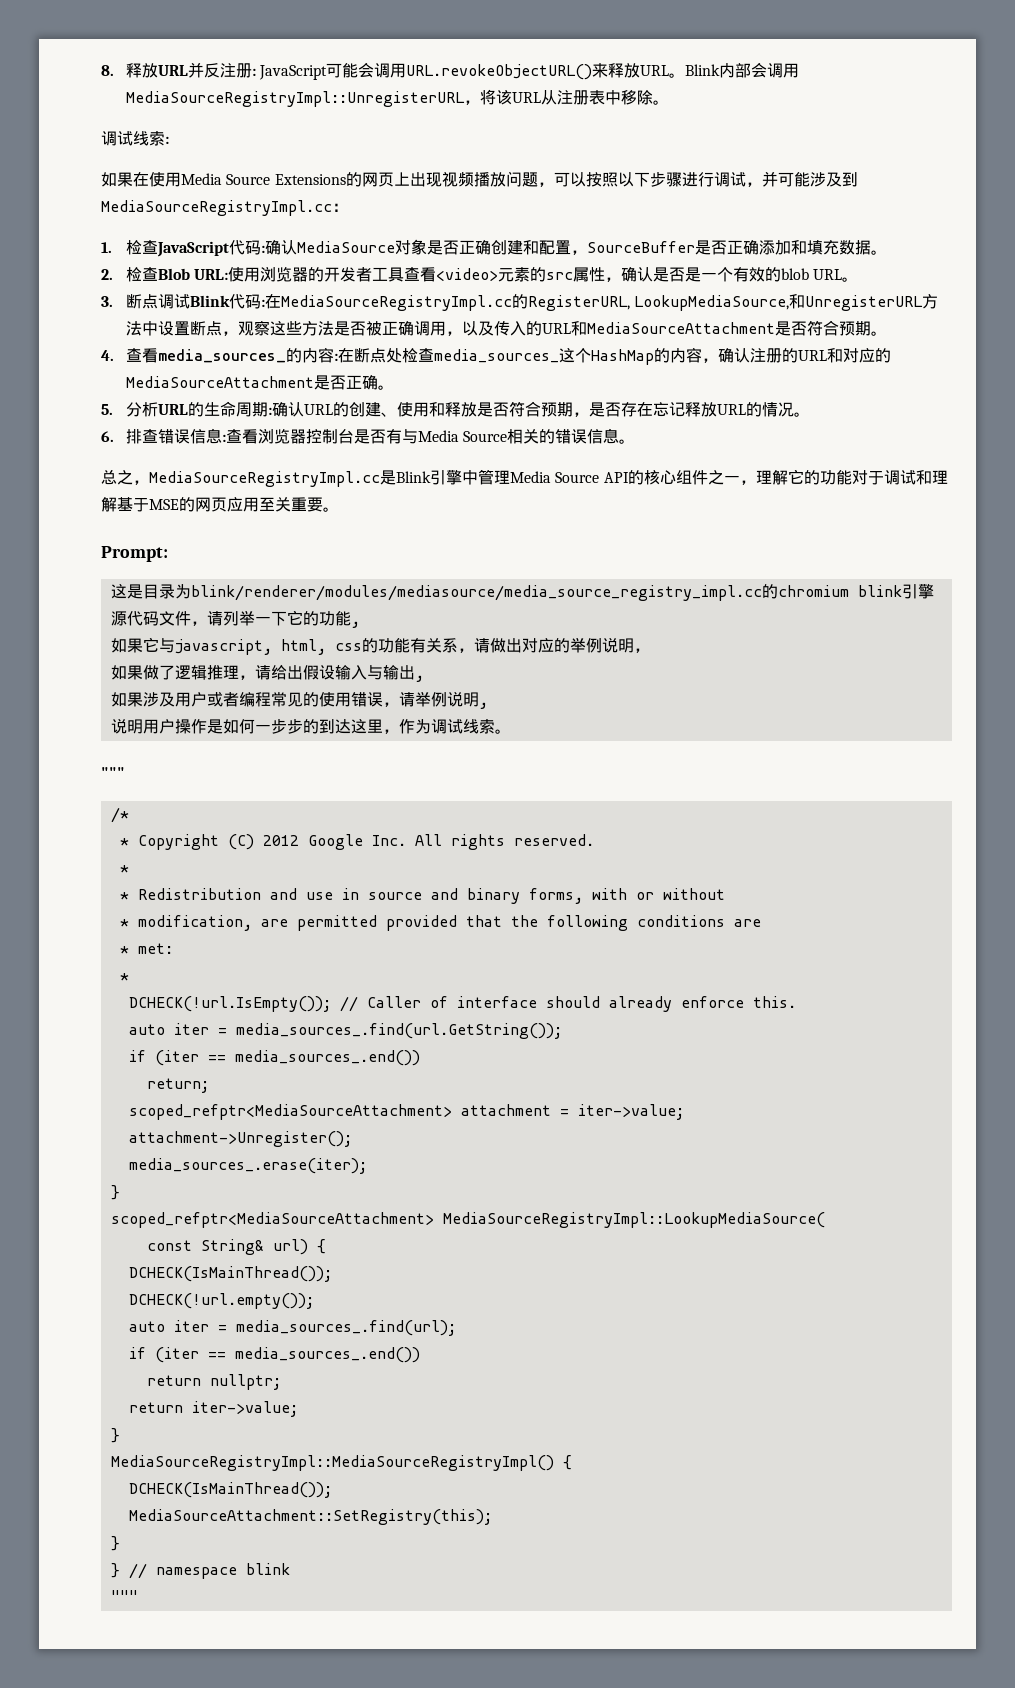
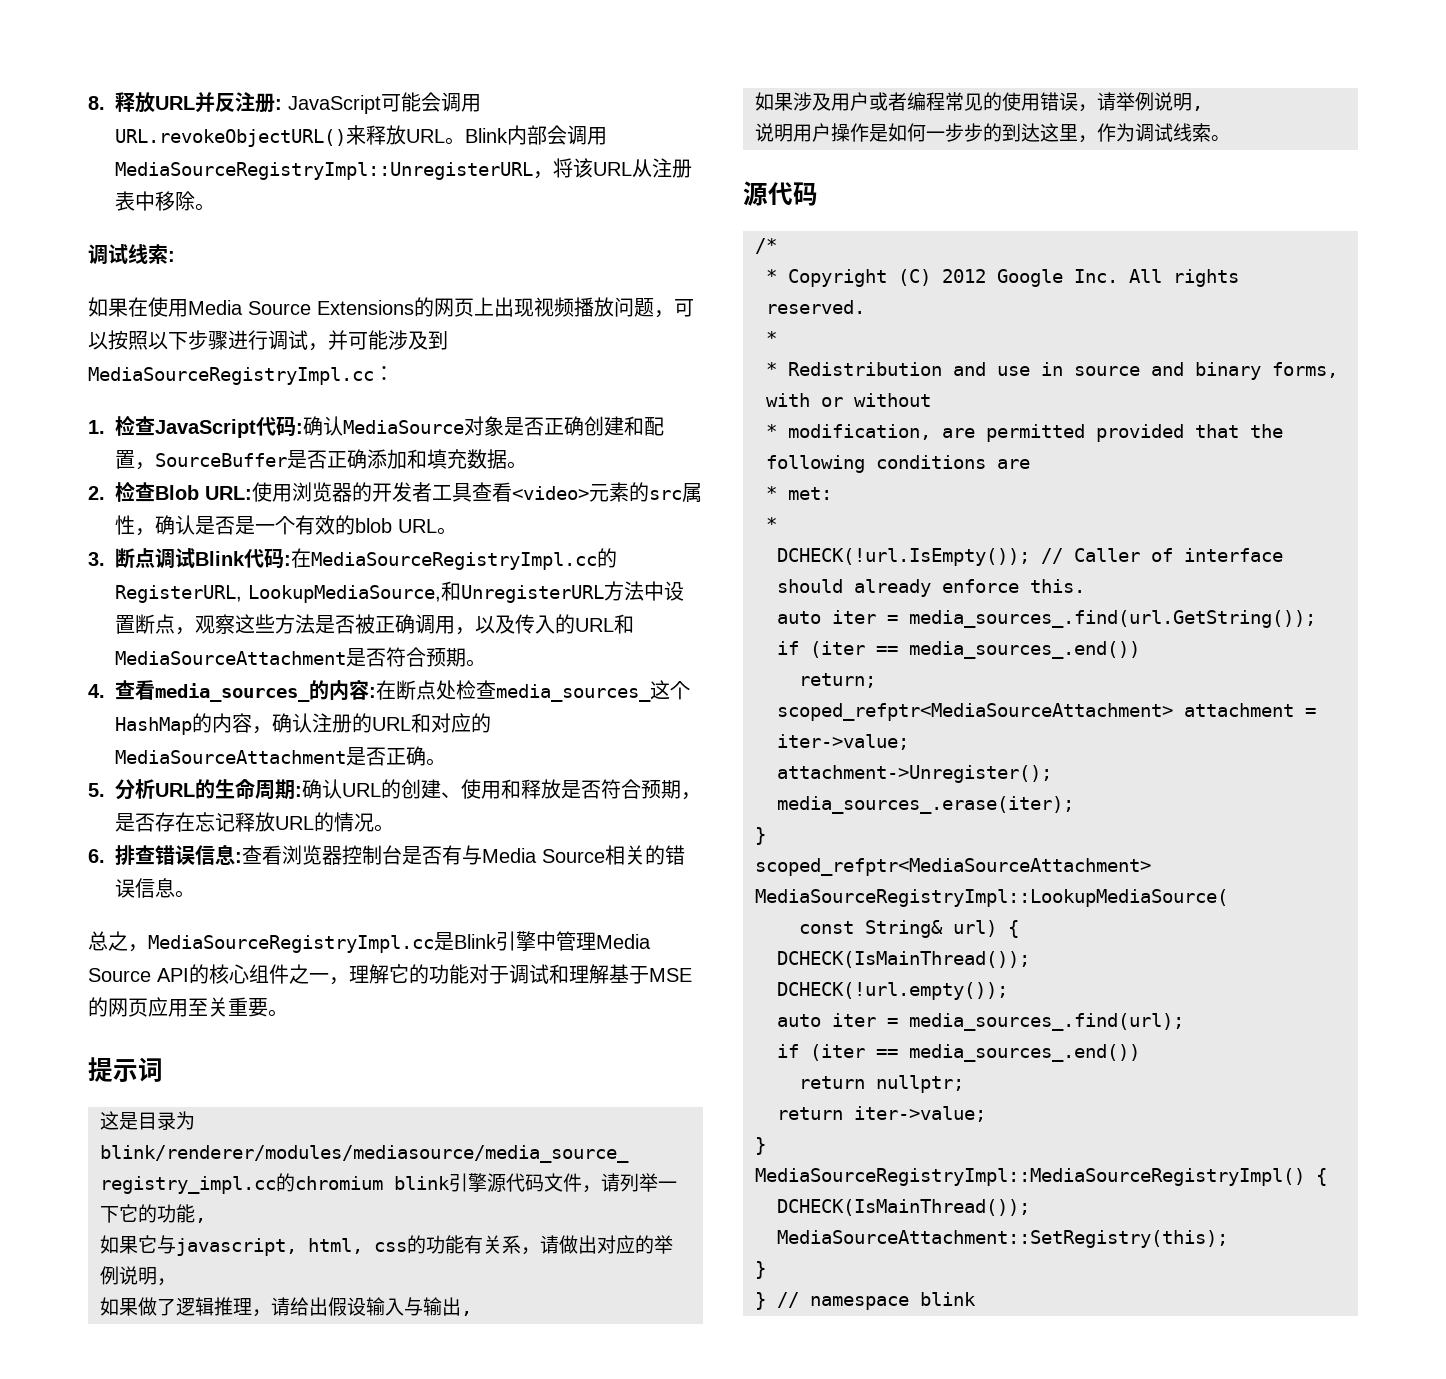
- Prompt:
+ 提示词
  说明用户操作是如何一步步的到达这里，作为调试线索。
- """
+ 源代码
  } // namespace blink
- """

